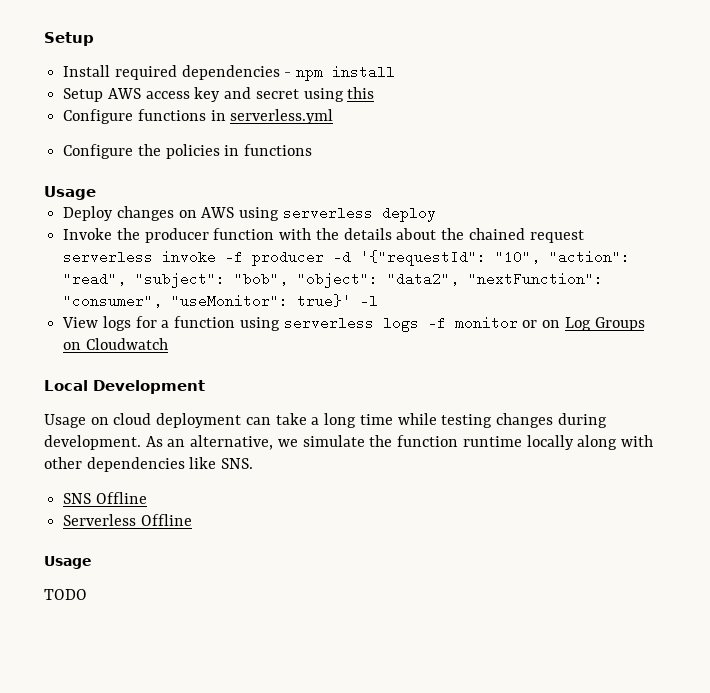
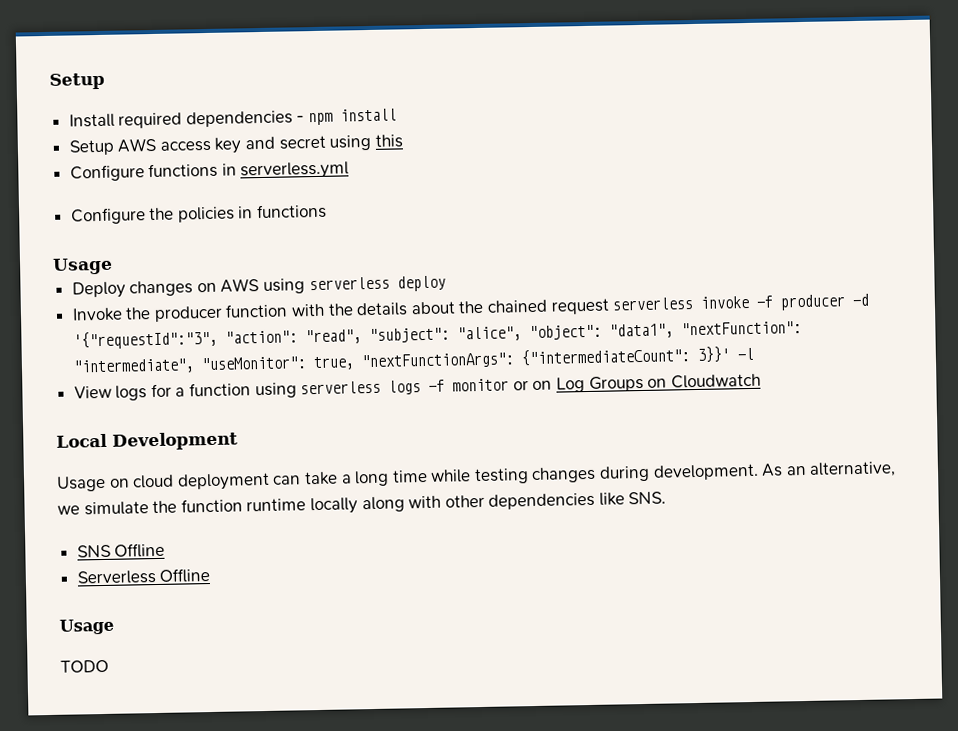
- Invoke the producer function with the details about the chained request serverless invoke -f producer -d '{"requestId": "10", "action": "read", "subject": "bob", "object": "data2", "nextFunction": "consumer", "useMonitor": true}' -l
+ Invoke the producer function with the details about the chained request serverless invoke -f producer -d '{"requestId":"3", "action": "read", "subject": "alice", "object": "data1", "nextFunction": "intermediate", "useMonitor": true, "nextFunctionArgs": {"intermediateCount": 3}}' -l

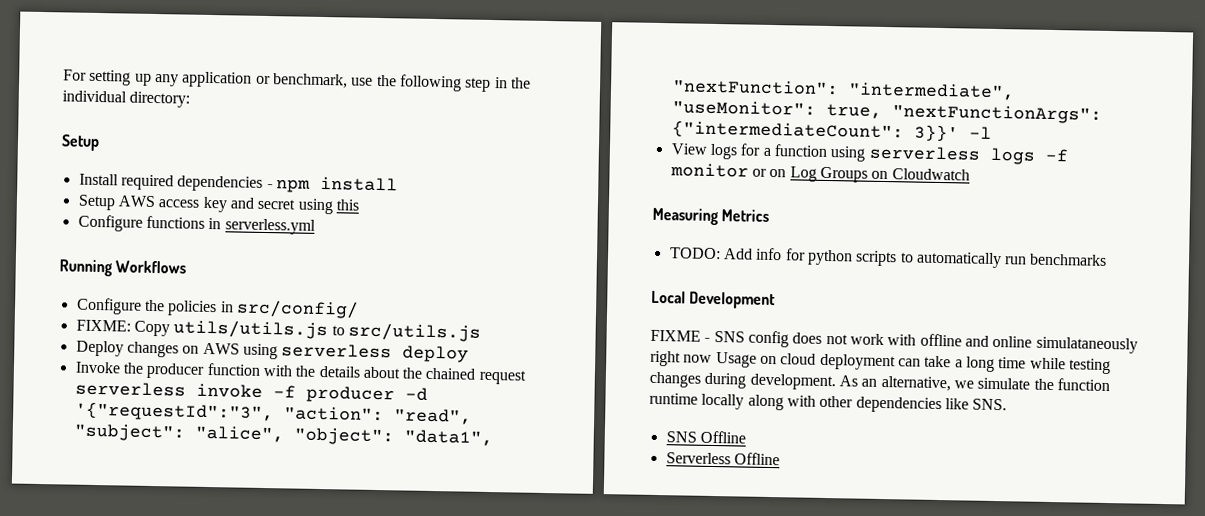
+ For setting up any application or benchmark, use the following step in the individual directory:
+ Running Workflows
- Configure the policies in functions
- Usage
+ Configure the policies in src/config/
+ FIXME: Copy utils/utils.js to src/utils.js
+ Measuring Metrics
+ TODO: Add info for python scripts to automatically run benchmarks
  Local Development
- Usage on cloud deployment can take a long time while testing changes during development.
+ FIXME - SNS config does not work with offline and online simulataneously right now Usage on cloud deployment can take a long time while testing changes during development.
  Serverless Offline
- Usage
- TODO

